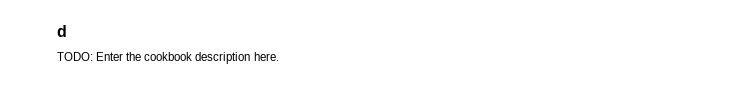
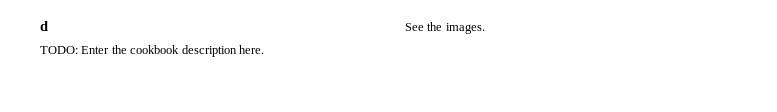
+ See the images.

